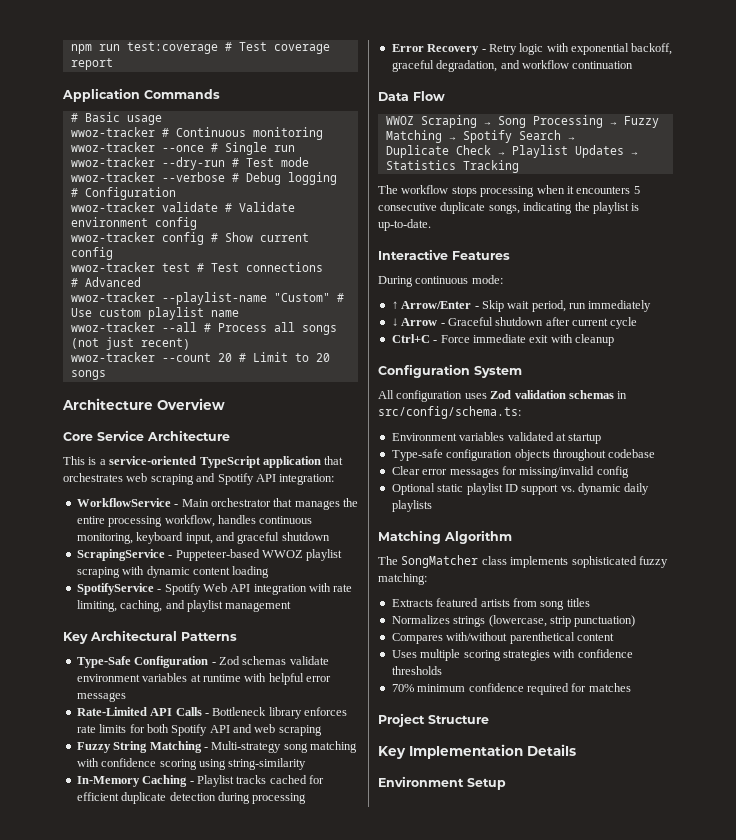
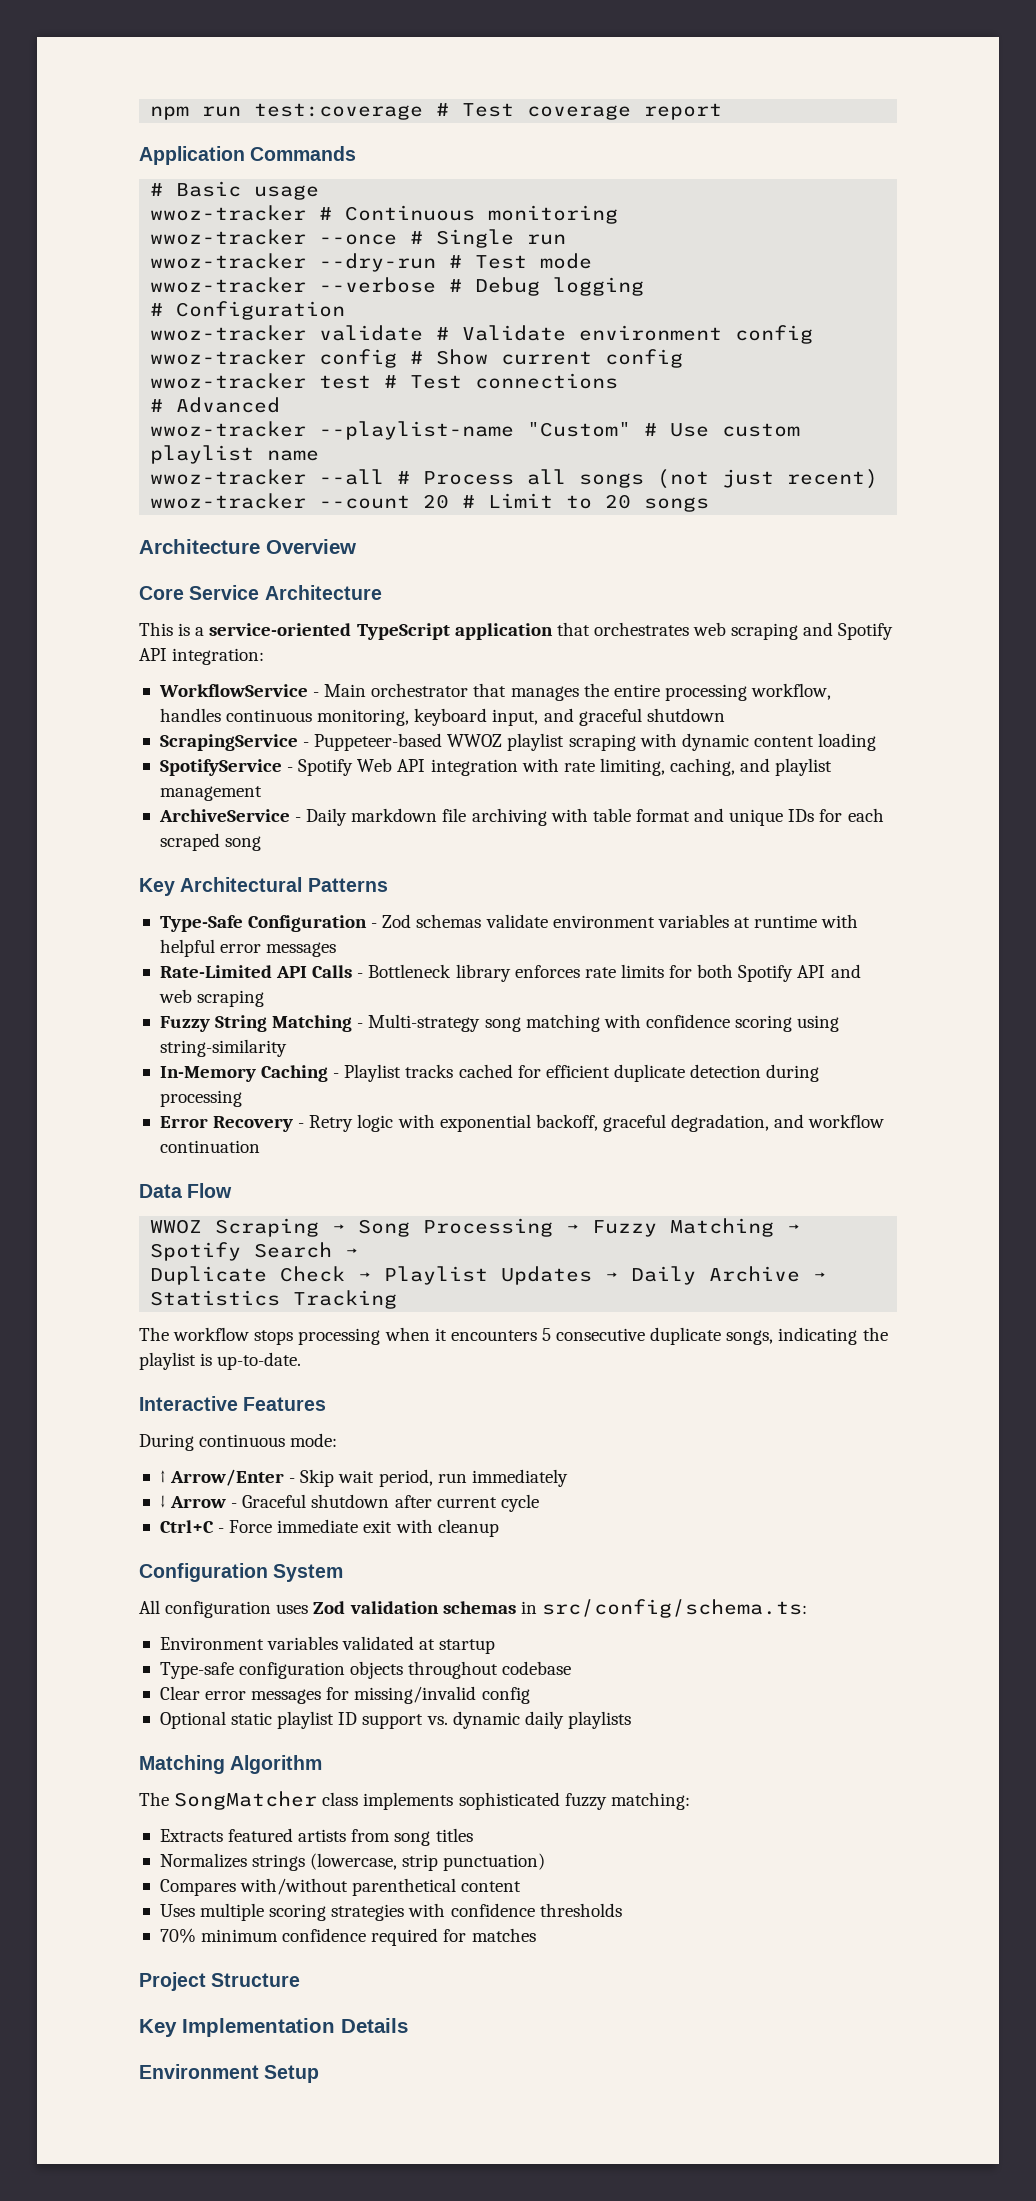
+ ArchiveService - Daily markdown file archiving with table format and unique IDs for each scraped song
- Duplicate Check → Playlist Updates → Statistics Tracking
+ Duplicate Check → Playlist Updates → Daily Archive → Statistics Tracking

